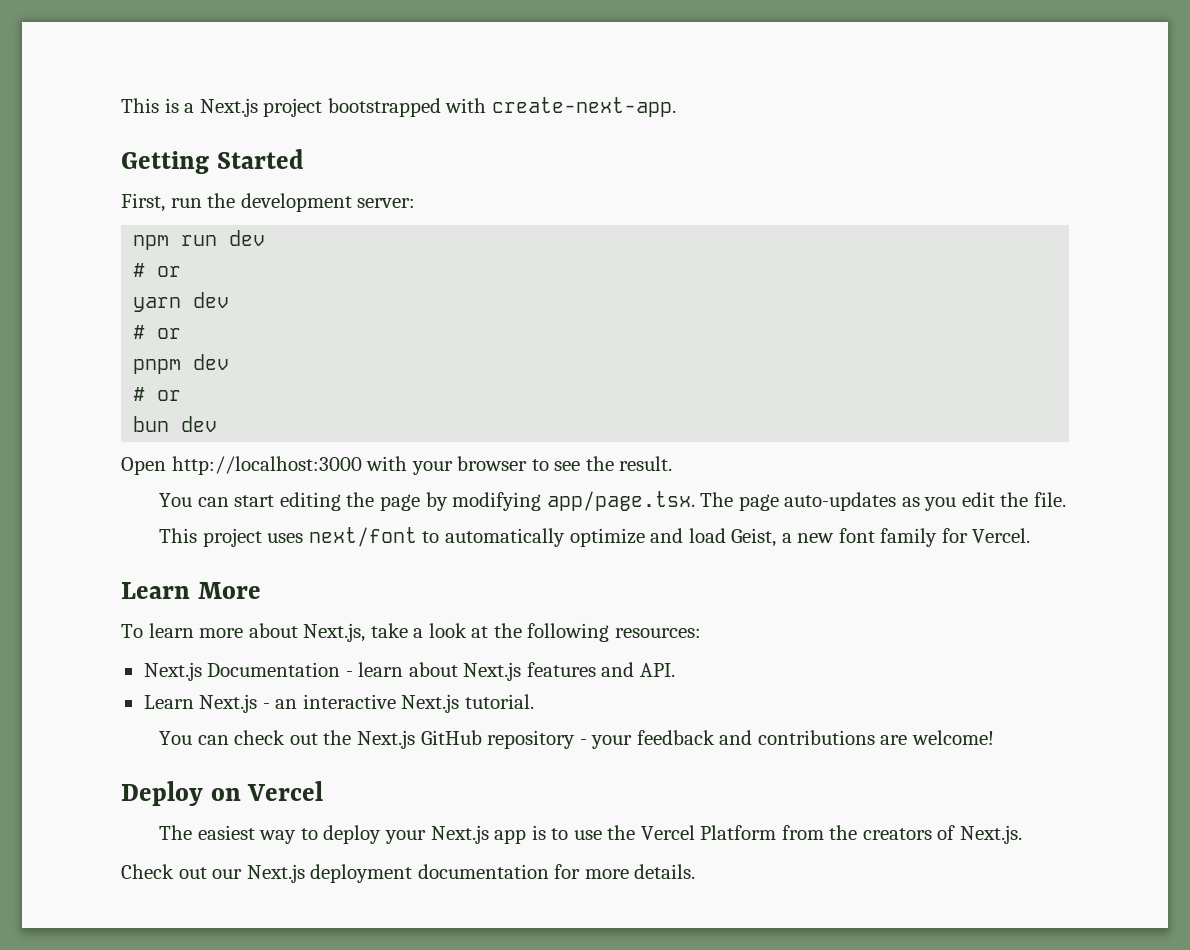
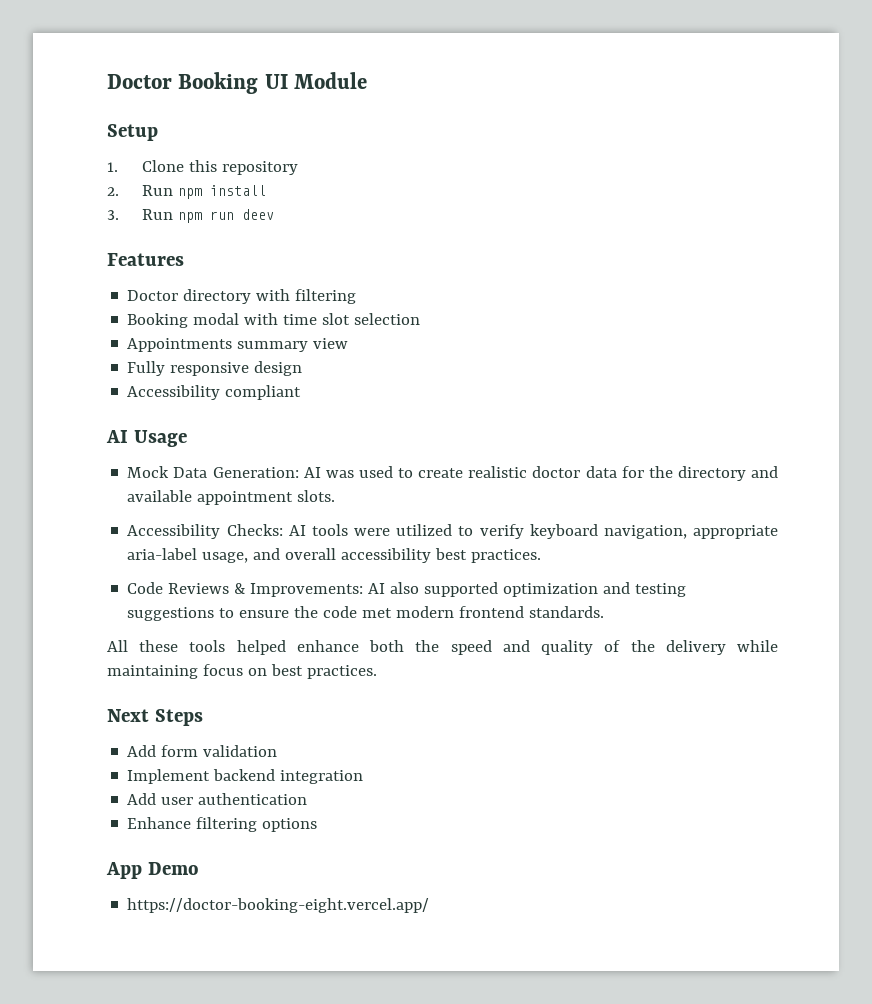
- This is a Next.js project bootstrapped with create-next-app.
- Getting Started
- First, run the development server:
- npm run dev
- # or
- yarn dev
- # or
- pnpm dev
- # or
- bun dev
- Open http://localhost:3000 with your browser to see the result.
- You can start editing the page by modifying app/page.tsx. The page auto-updates as you edit the file.
- This project uses next/font to automatically optimize and load Geist, a new font family for Vercel.
- Learn More
- To learn more about Next.js, take a look at the following resources:
- Next.js Documentation - learn about Next.js features and API.
- Learn Next.js - an interactive Next.js tutorial.
- You can check out the Next.js GitHub repository - your feedback and contributions are welcome!
- Deploy on Vercel
- The easiest way to deploy your Next.js app is to use the Vercel Platform from the creators of Next.js.
- Check out our Next.js deployment documentation for more details.
+ Doctor Booking UI Module
+ Setup
+ 1. Clone this repository
+ 2. Run npm install
+ 3. Run npm run deev
+ Features
+ Doctor directory with filtering
+ Booking modal with time slot selection
+ Appointments summary view
+ Fully responsive design
+ Accessibility compliant
+ AI Usage
+ Mock Data Generation: AI was used to create realistic doctor data for the directory and available appointment slots.
+ Accessibility Checks: AI tools were utilized to verify keyboard navigation, appropriate aria-label usage, and overall accessibility best practices.
+ Code Reviews & Improvements: AI also supported optimization and testing suggestions to ensure the code met modern frontend standards.
+ All these tools helped enhance both the speed and quality of the delivery while maintaining focus on best practices.
+ Next Steps
+ Add form validation
+ Implement backend integration
+ Add user authentication
+ Enhance filtering options
+ App Demo
+ https://doctor-booking-eight.vercel.app/

